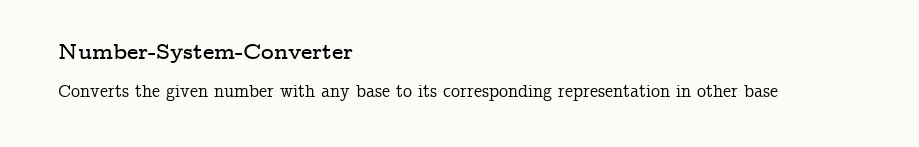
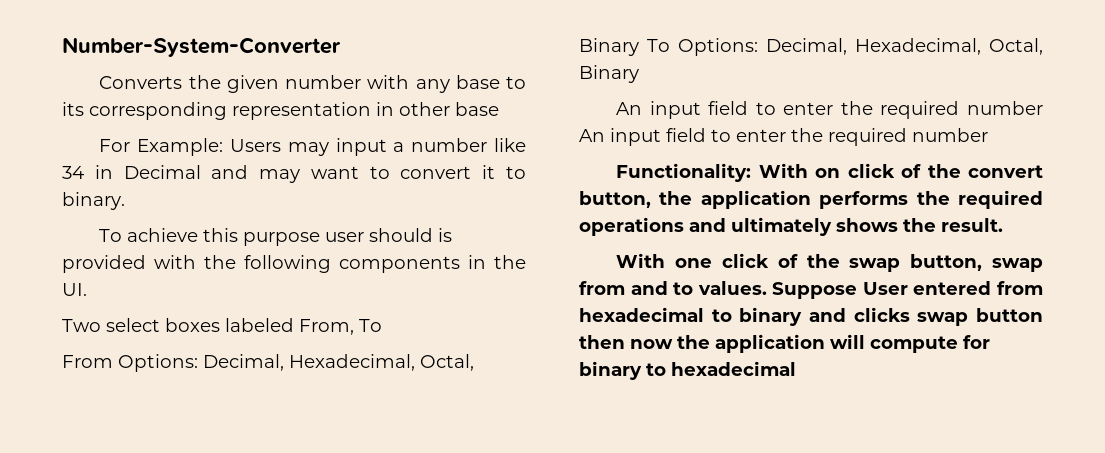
+ For Example: Users may input a number like 34 in Decimal and may want to convert it to binary.
+ To achieve this purpose user should is provided with the following components in the UI.
+ Two select boxes labeled From, To
+ From Options: Decimal, Hexadecimal, Octal, Binary To Options: Decimal, Hexadecimal, Octal, Binary
+ An input field to enter the required number An input field to enter the required number
+ Functionality: With on click of the convert button, the application performs the required operations and ultimately shows the result.
+ With one click of the swap button, swap from and to values. Suppose User entered from hexadecimal to binary and clicks swap button then now the application will compute for binary to hexadecimal

